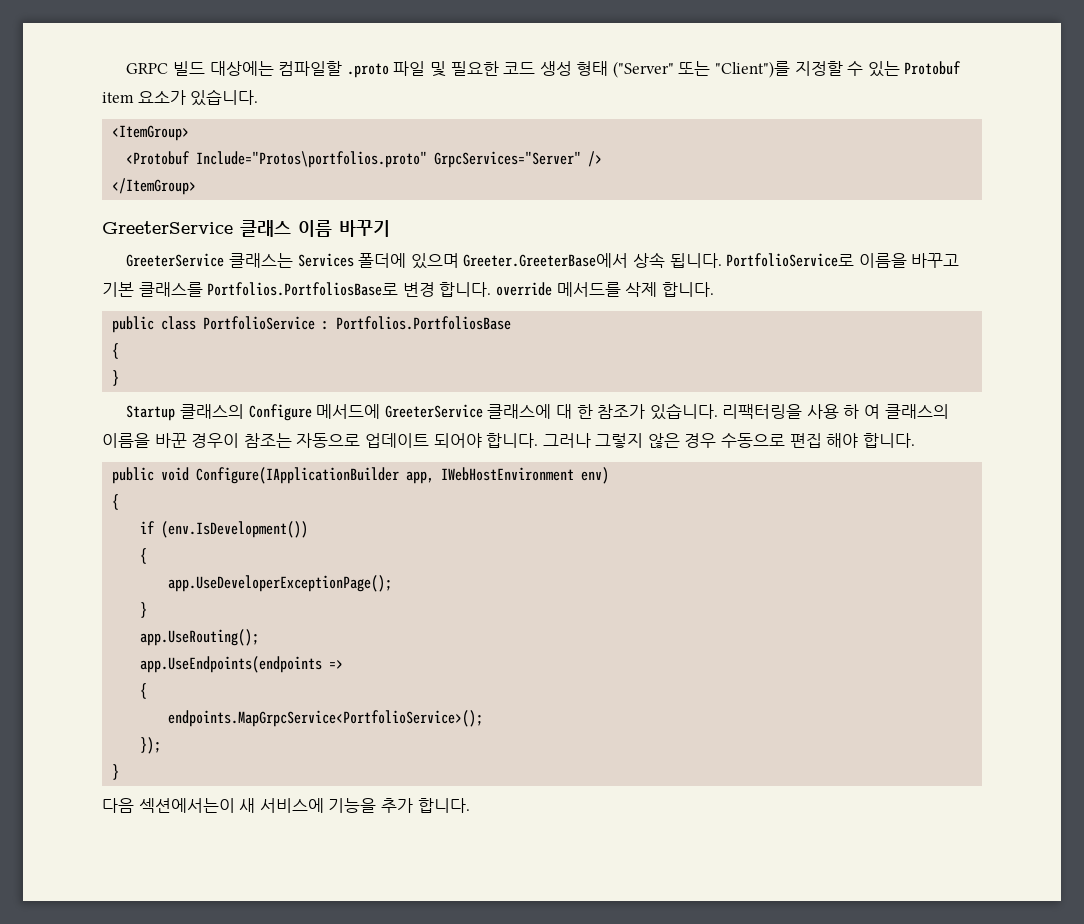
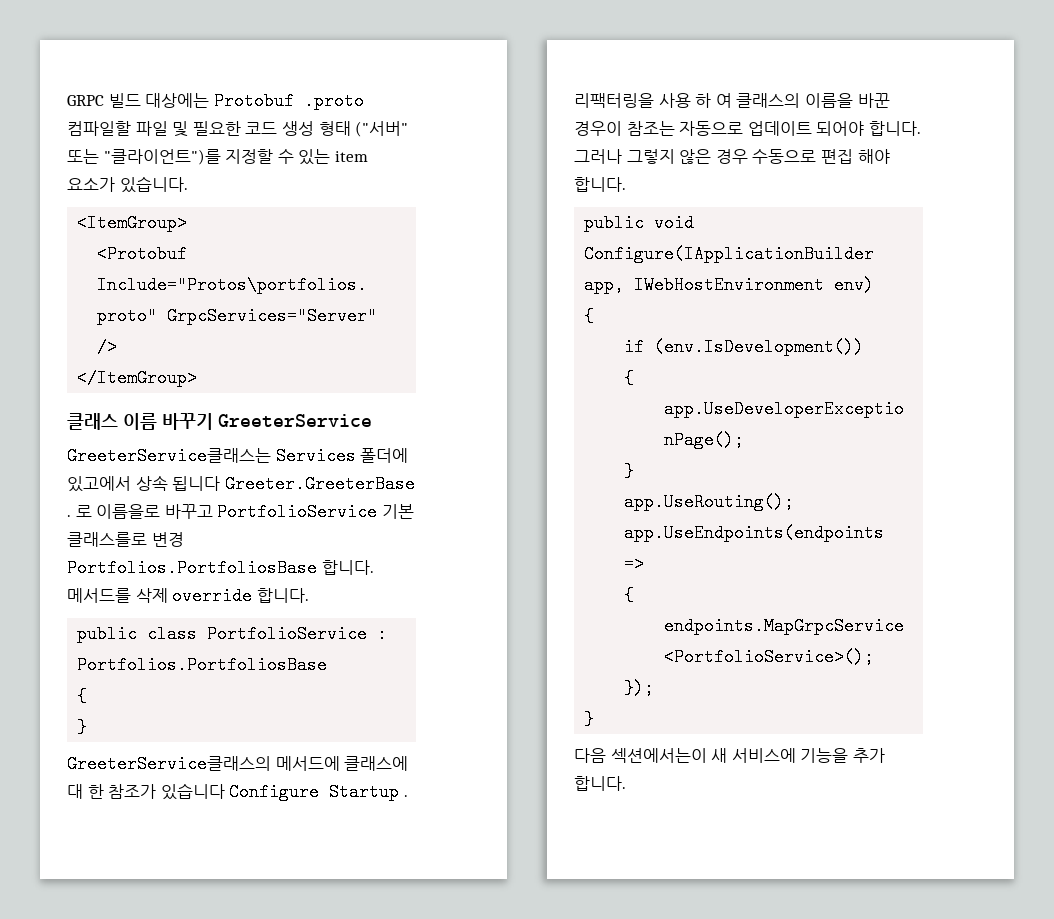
- GRPC 빌드 대상에는 컴파일할 .proto 파일 및 필요한 코드 생성 형태 ("Server" 또는 "Client")를 지정할 수 있는 Protobuf item 요소가 있습니다.
+ GRPC 빌드 대상에는 Protobuf .proto 컴파일할 파일 및 필요한 코드 생성 형태 ("서버" 또는 "클라이언트")를 지정할 수 있는 item 요소가 있습니다.
- GreeterService 클래스 이름 바꾸기
- GreeterService 클래스는 Services 폴더에 있으며 Greeter.GreeterBase에서 상속 됩니다. PortfolioService로 이름을 바꾸고 기본 클래스를 Portfolios.PortfoliosBase로 변경 합니다. override 메서드를 삭제 합니다.
+ 클래스 이름 바꾸기 GreeterService
+ GreeterService클래스는 Services 폴더에 있고에서 상속 됩니다 Greeter.GreeterBase . 로 이름을로 바꾸고 PortfolioService 기본 클래스를로 변경 Portfolios.PortfoliosBase 합니다. 메서드를 삭제 override 합니다.
- Startup 클래스의 Configure 메서드에 GreeterService 클래스에 대 한 참조가 있습니다.
+ GreeterService클래스의 메서드에 클래스에 대 한 참조가 있습니다 Configure Startup .

